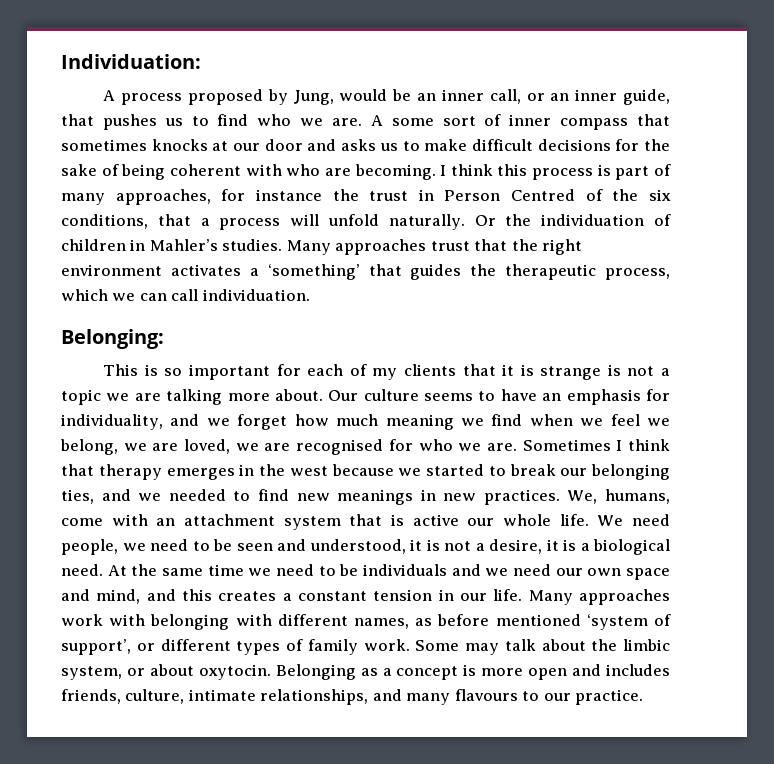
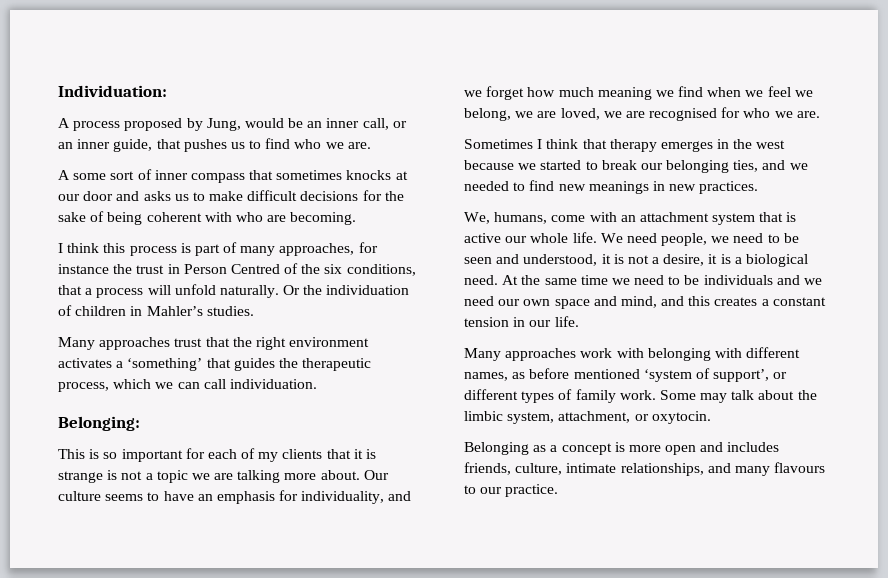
- A process proposed by Jung, would be an inner call, or an inner guide, that pushes us to find who we are. A some sort of inner compass that sometimes knocks at our door and asks us to make difficult decisions for the sake of being coherent with who are becoming. I think this process is part of many approaches, for instance the trust in Person Centred of the six conditions, that a process will unfold naturally.
+ A process proposed by Jung, would be an inner call, or an inner guide, that pushes us to find who we are.
+ A some sort of inner compass that sometimes knocks at our door and asks us to make difficult decisions for the sake of being coherent with who are becoming.
+ I think this process is part of many approaches, for instance the trust in Person Centred of the six conditions, that a process will unfold naturally.
- Or the individuation of children in Mahler’s studies. Many approaches trust that the right environment activates a ‘something’ that guides the therapeutic process, which we can call individuation.
+ Or the individuation of children in Mahler’s studies.
+ Many approaches trust that the right environment activates a ‘something’ that guides the therapeutic process, which we can call individuation.
- Our culture seems to have an emphasis for individuality, and we forget how much meaning we find when we feel we belong, we are loved, we are recognised for who we are. Sometimes I think that therapy emerges in the west because we started to break our belonging ties, and we needed to find new meanings in new practices. We, humans, come with an attachment system that is active our whole life.
+ Our culture seems to have an emphasis for individuality, and we forget how much meaning we find when we feel we belong, we are loved, we are recognised for who we are.
+ Sometimes I think that therapy emerges in the west because we started to break our belonging ties, and we needed to find new meanings in new practices.
+ We, humans, come with an attachment system that is active our whole life.
- At the same time we need to be individuals and we need our own space and mind, and this creates a constant tension in our life. Many approaches work with belonging with different names, as before mentioned ‘system of support’, or different types of family work.
+ At the same time we need to be individuals and we need our own space and mind, and this creates a constant tension in our life.
+ Many approaches work with belonging with different names, as before mentioned ‘system of support’, or different types of family work.
- Some may talk about the limbic system, or about oxytocin. Belonging as a concept is more open and includes friends, culture, intimate relationships, and many flavours to our practice.
+ Some may talk about the limbic system, attachment, or oxytocin.
+ Belonging as a concept is more open and includes friends, culture, intimate relationships, and many flavours to our practice.

